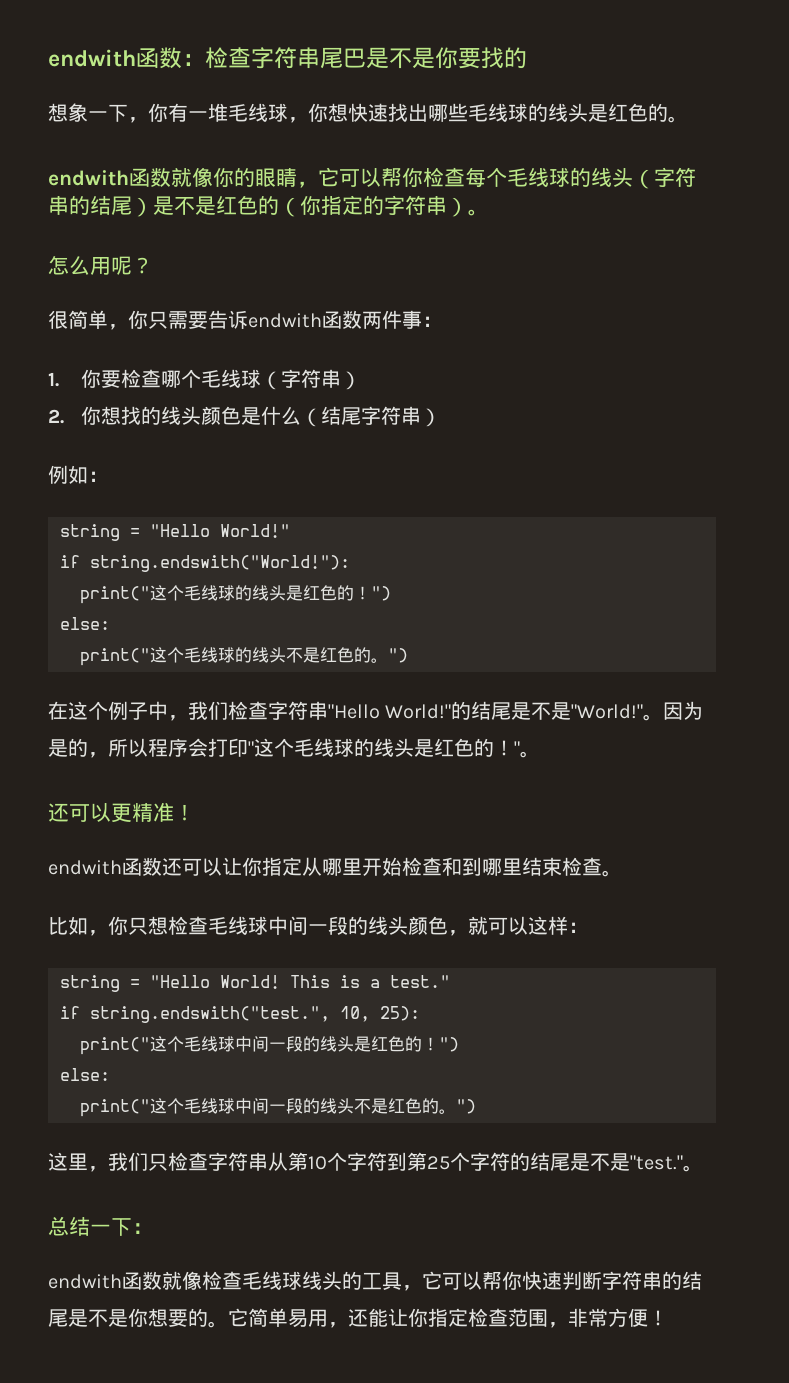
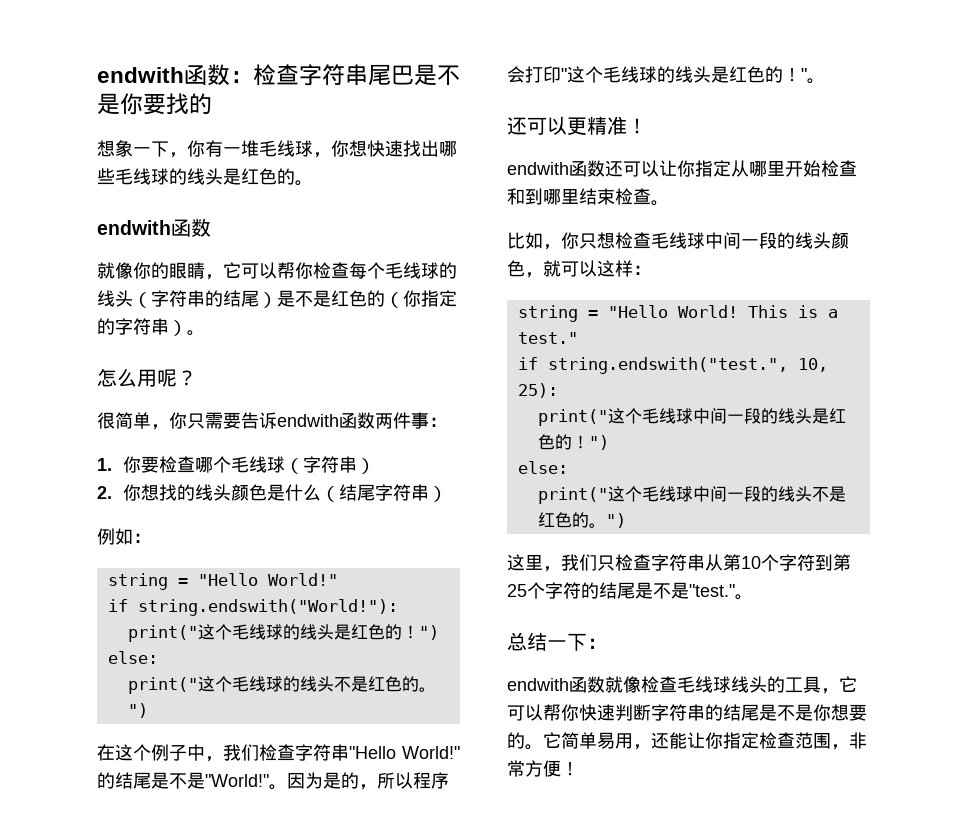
  想象一下，你有一堆毛线球，你想快速找出哪些毛线球的线头是红色的。
- endwith函数就像你的眼睛，它可以帮你检查每个毛线球的线头（字符串的结尾）是不是红色的（你指定的字符串）。
+ endwith函数
+ 就像你的眼睛，它可以帮你检查每个毛线球的线头（字符串的结尾）是不是红色的（你指定的字符串）。

